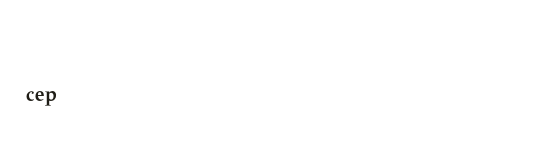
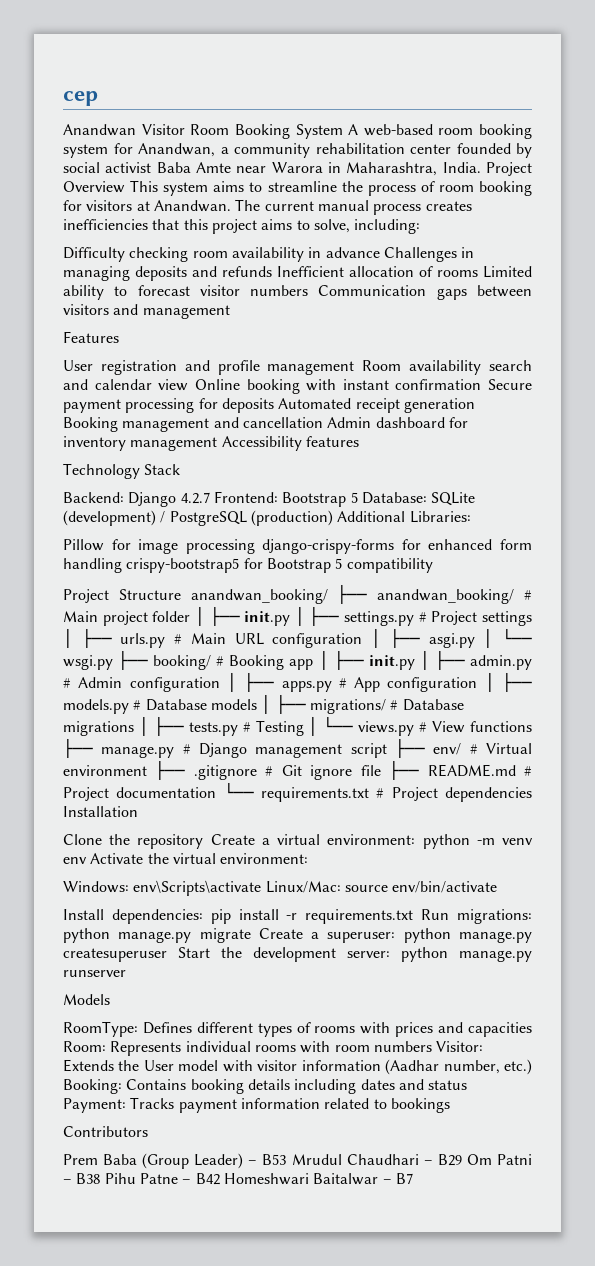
+ Anandwan Visitor Room Booking System A web-based room booking system for Anandwan, a community rehabilitation center founded by social activist Baba Amte near Warora in Maharashtra, India. Project Overview This system aims to streamline the process of room booking for visitors at Anandwan. The current manual process creates inefficiencies that this project aims to solve, including:
+ Difficulty checking room availability in advance Challenges in managing deposits and refunds Inefficient allocation of rooms Limited ability to forecast visitor numbers Communication gaps between visitors and management
+ Features
+ User registration and profile management Room availability search and calendar view Online booking with instant confirmation Secure payment processing for deposits Automated receipt generation Booking management and cancellation Admin dashboard for inventory management Accessibility features
+ Technology Stack
+ Backend: Django 4.2.7 Frontend: Bootstrap 5 Database: SQLite (development) / PostgreSQL (production) Additional Libraries:
+ Pillow for image processing django-crispy-forms for enhanced form handling crispy-bootstrap5 for Bootstrap 5 compatibility
+ Project Structure anandwan_booking/ ├── anandwan_booking/ # Main project folder │ ├── init.py │ ├── settings.py # Project settings │ ├── urls.py # Main URL configuration │ ├── asgi.py │ └── wsgi.py ├── booking/ # Booking app │ ├── init.py │ ├── admin.py # Admin configuration │ ├── apps.py # App configuration │ ├── models.py # Database models │ ├── migrations/ # Database migrations │ ├── tests.py # Testing │ └── views.py # View functions ├── manage.py # Django management script ├── env/ # Virtual environment ├── .gitignore # Git ignore file ├── README.md # Project documentation └── requirements.txt # Project dependencies Installation
+ Clone the repository Create a virtual environment: python -m venv env Activate the virtual environment:
+ Windows: env\Scripts\activate Linux/Mac: source env/bin/activate
+ Install dependencies: pip install -r requirements.txt Run migrations: python manage.py migrate Create a superuser: python manage.py createsuperuser Start the development server: python manage.py runserver
+ Models
+ RoomType: Defines different types of rooms with prices and capacities Room: Represents individual rooms with room numbers Visitor: Extends the User model with visitor information (Aadhar number, etc.) Booking: Contains booking details including dates and status Payment: Tracks payment information related to bookings
+ Contributors
+ Prem Baba (Group Leader) – B53 Mrudul Chaudhari – B29 Om Patni – B38 Pihu Patne – B42 Homeshwari Baitalwar – B7

